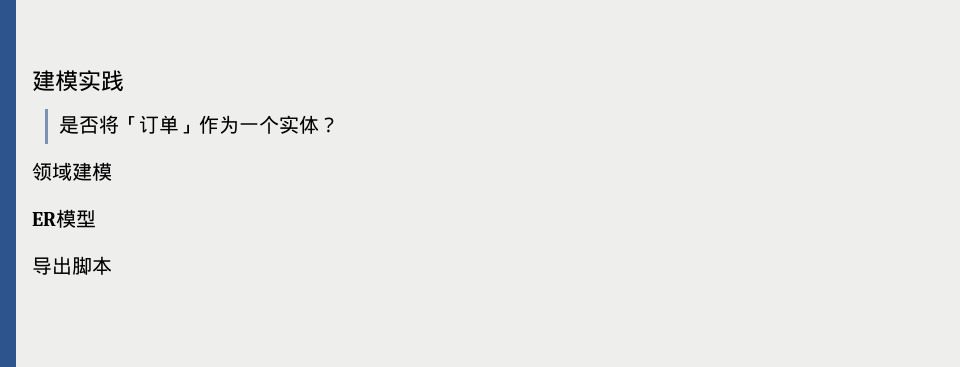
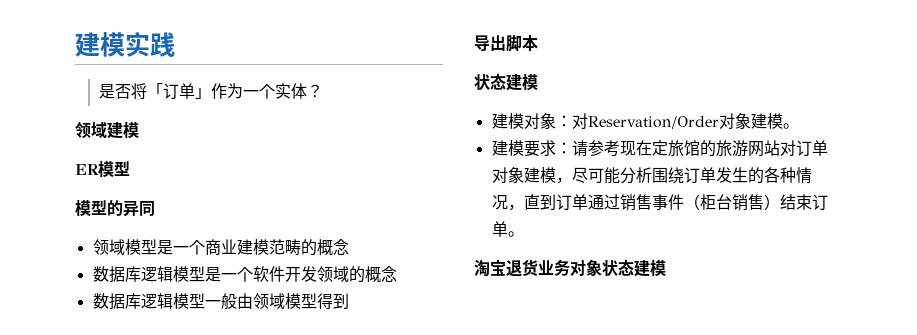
+ 模型的异同
+ 领域模型是一个商业建模范畴的概念
+ 数据库逻辑模型是一个软件开发领域的概念
+ 数据库逻辑模型一般由领域模型得到
  导出脚本
+ 状态建模
+ 建模对象：对Reservation/Order对象建模。
+ 建模要求：请参考现在定旅馆的旅游网站对订单对象建模，尽可能分析围绕订单发生的各种情况，直到订单通过销售事件（柜台销售）结束订单。
+ 淘宝退货业务对象状态建模

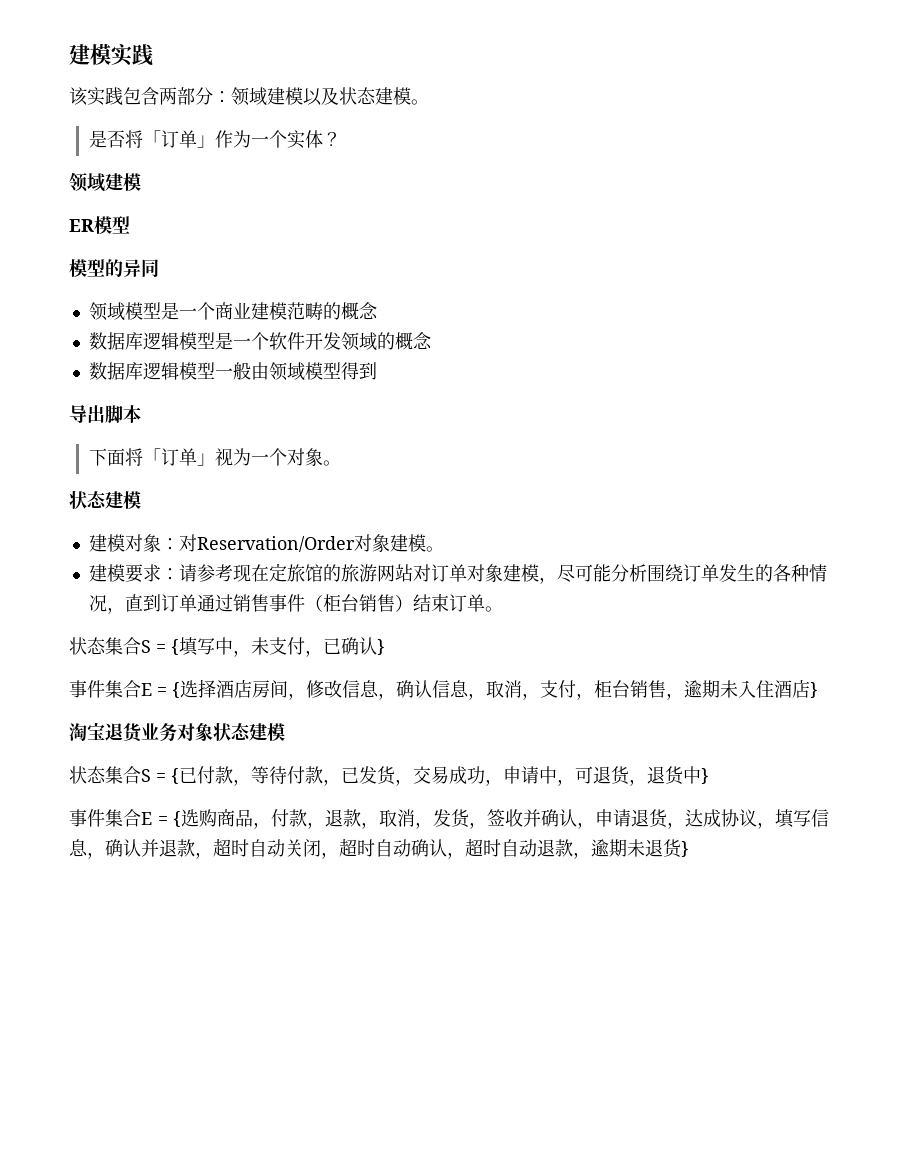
+ 该实践包含两部分：领域建模以及状态建模。
+ 下面将「订单」视为一个对象。
+ 状态集合S = {填写中，未支付，已确认}
+ 事件集合E = {选择酒店房间，修改信息，确认信息，取消，支付，柜台销售，逾期未入住酒店}
+ 状态集合S = {已付款，等待付款，已发货，交易成功，申请中，可退货，退货中}
+ 事件集合E = {选购商品，付款，退款，取消，发货，签收并确认，申请退货，达成协议，填写信息，确认并退款，超时自动关闭，超时自动确认，超时自动退款，逾期未退货}

